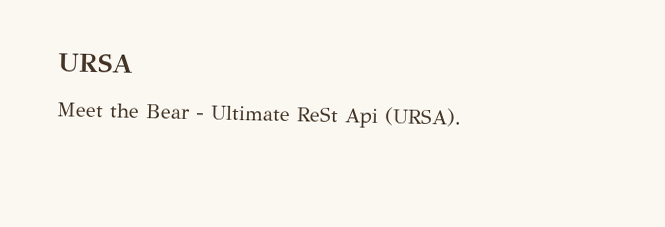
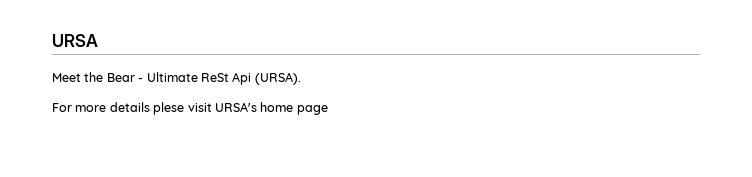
+ For more details plese visit URSA's home page

